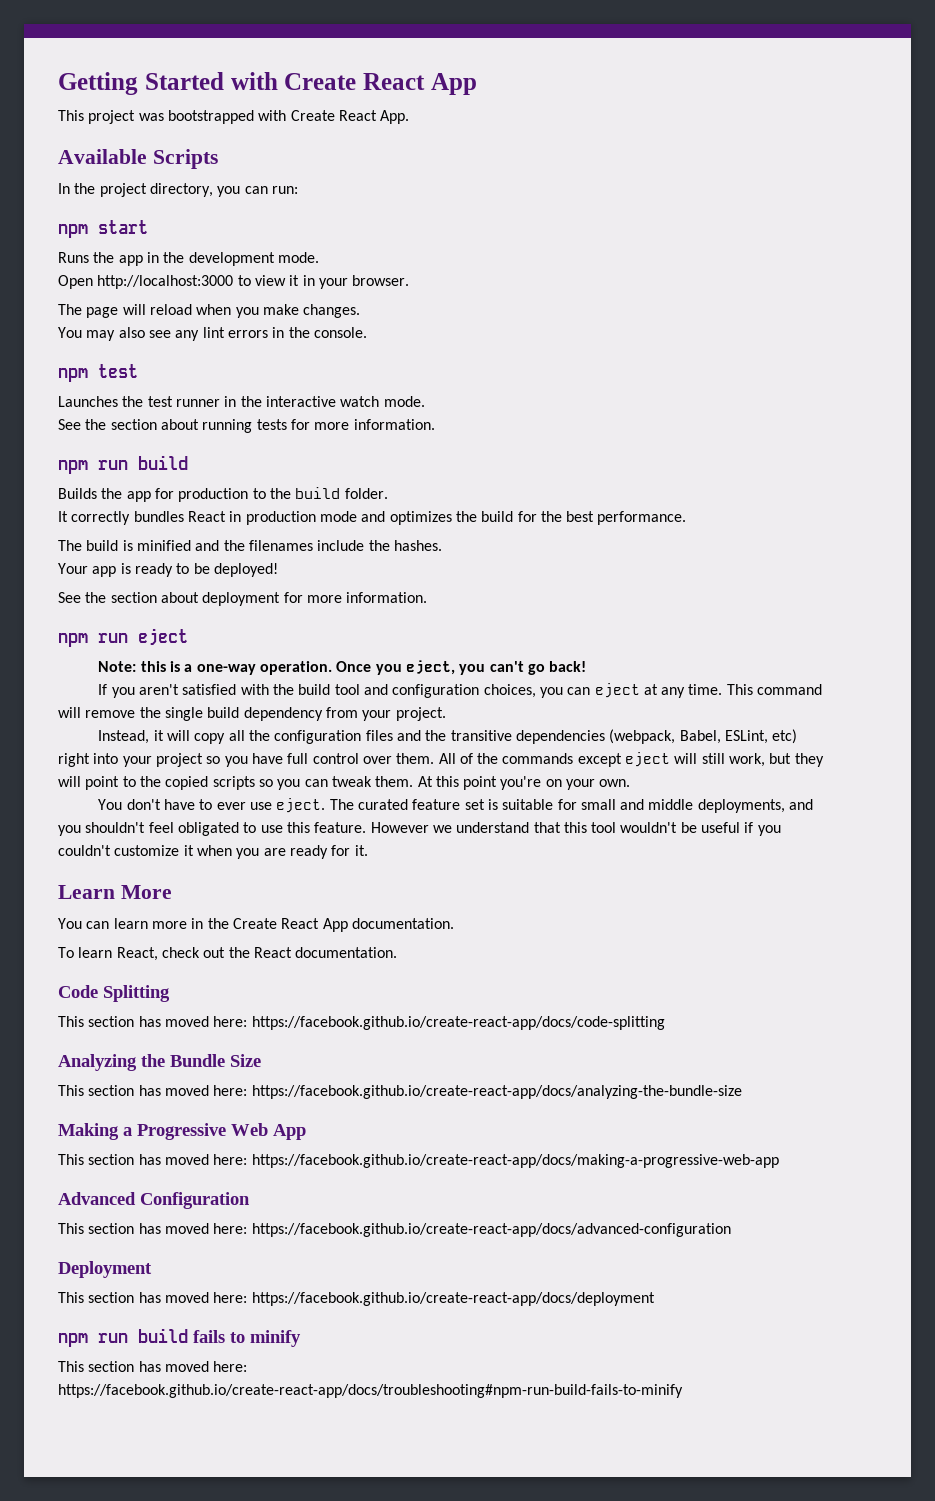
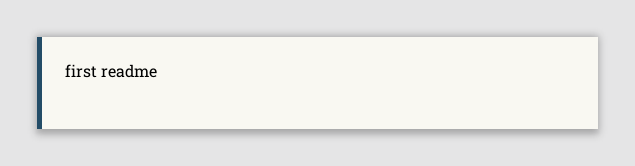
- Getting Started with Create React App
- This project was bootstrapped with Create React App.
- Available Scripts
- In the project directory, you can run:
- npm start
- Runs the app in the development mode.
- Open http://localhost:3000 to view it in your browser.
- The page will reload when you make changes.
- You may also see any lint errors in the console.
- npm test
- Launches the test runner in the interactive watch mode.
- See the section about running tests for more information.
- npm run build
- Builds the app for production to the build folder.
- It correctly bundles React in production mode and optimizes the build for the best performance.
- The build is minified and the filenames include the hashes.
- Your app is ready to be deployed!
- See the section about deployment for more information.
- npm run eject
- Note: this is a one-way operation. Once you eject, you can't go back!
- If you aren't satisfied with the build tool and configuration choices, you can eject at any time. This command will remove the single build dependency from your project.
- Instead, it will copy all the configuration files and the transitive dependencies (webpack, Babel, ESLint, etc) right into your project so you have full control over them. All of the commands except eject will still work, but they will point to the copied scripts so you can tweak them. At this point you're on your own.
- You don't have to ever use eject. The curated feature set is suitable for small and middle deployments, and you shouldn't feel obligated to use this feature. However we understand that this tool wouldn't be useful if you couldn't customize it when you are ready for it.
- Learn More
- You can learn more in the Create React App documentation.
- To learn React, check out the React documentation.
- Code Splitting
- This section has moved here: https://facebook.github.io/create-react-app/docs/code-splitting
- Analyzing the Bundle Size
- This section has moved here: https://facebook.github.io/create-react-app/docs/analyzing-the-bundle-size
- Making a Progressive Web App
- This section has moved here: https://facebook.github.io/create-react-app/docs/making-a-progressive-web-app
- Advanced Configuration
- This section has moved here: https://facebook.github.io/create-react-app/docs/advanced-configuration
- Deployment
- This section has moved here: https://facebook.github.io/create-react-app/docs/deployment
- npm run build fails to minify
- This section has moved here: https://facebook.github.io/create-react-app/docs/troubleshooting#npm-run-build-fails-to-minify
+ first readme

